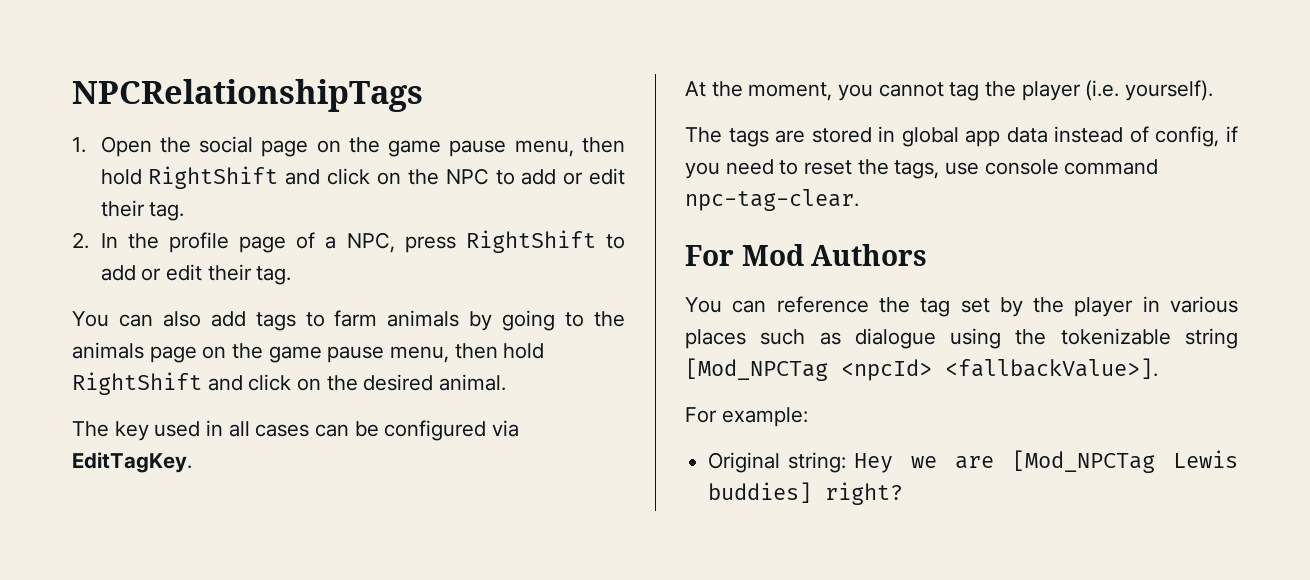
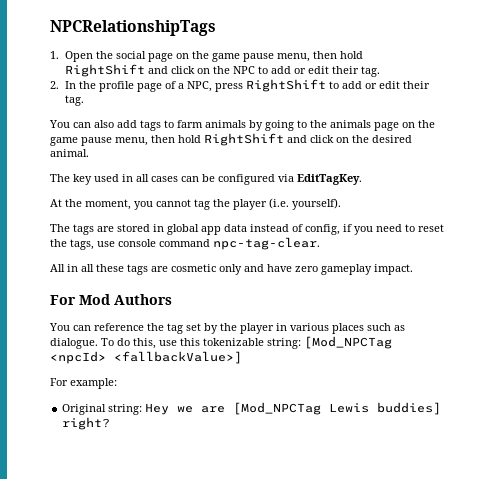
+ All in all these tags are cosmetic only and have zero gameplay impact.
- You can reference the tag set by the player in various places such as dialogue using the tokenizable string [Mod_NPCTag <npcId> <fallbackValue>].
+ You can reference the tag set by the player in various places such as dialogue. To do this, use this tokenizable string: [Mod_NPCTag <npcId> <fallbackValue>]

